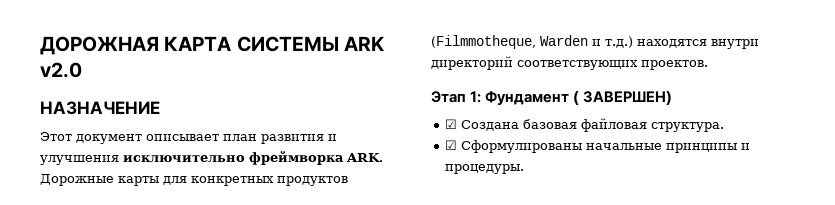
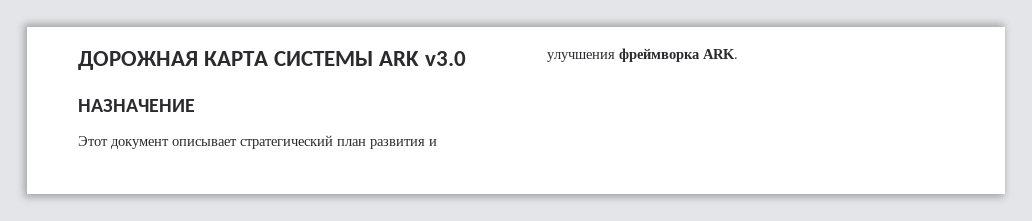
- ДОРОЖНАЯ КАРТА СИСТЕМЫ ARK v2.0
+ ДОРОЖНАЯ КАРТА СИСТЕМЫ ARK v3.0
- Этот документ описывает план развития и улучшения исключительно фреймворка ARK. Дорожные карты для конкретных продуктов (Filmmotheque, Warden и т.д.) находятся внутри директорий соответствующих проектов.
- Этап 1: Фундамент ( ЗАВЕРШЕН)
- ☑ Создана базовая файловая структура.
- ☑ Сформулированы начальные принципы и процедуры.
+ Этот документ описывает стратегический план развития и улучшения фреймворка ARK.

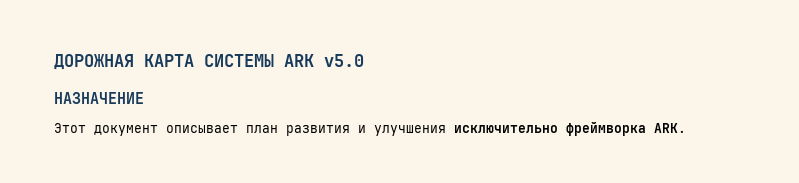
- ДОРОЖНАЯ КАРТА СИСТЕМЫ ARK v3.0
+ ДОРОЖНАЯ КАРТА СИСТЕМЫ ARK v5.0
- Этот документ описывает стратегический план развития и улучшения фреймворка ARK.
+ Этот документ описывает план развития и улучшения исключительно фреймворка ARK.

